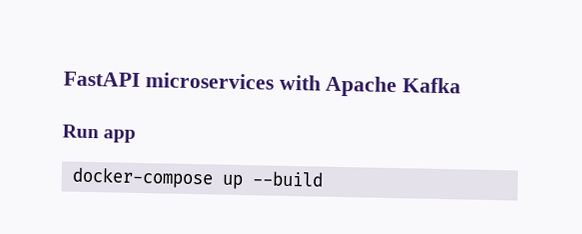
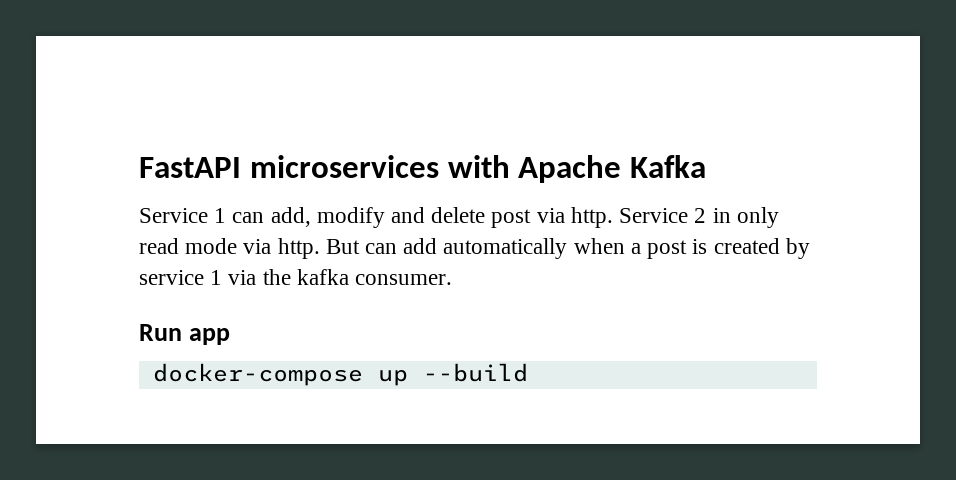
+ Service 1 can add, modify and delete post via http. Service 2 in only read mode via http. But can add automatically when a post is created by service 1 via the kafka consumer.

